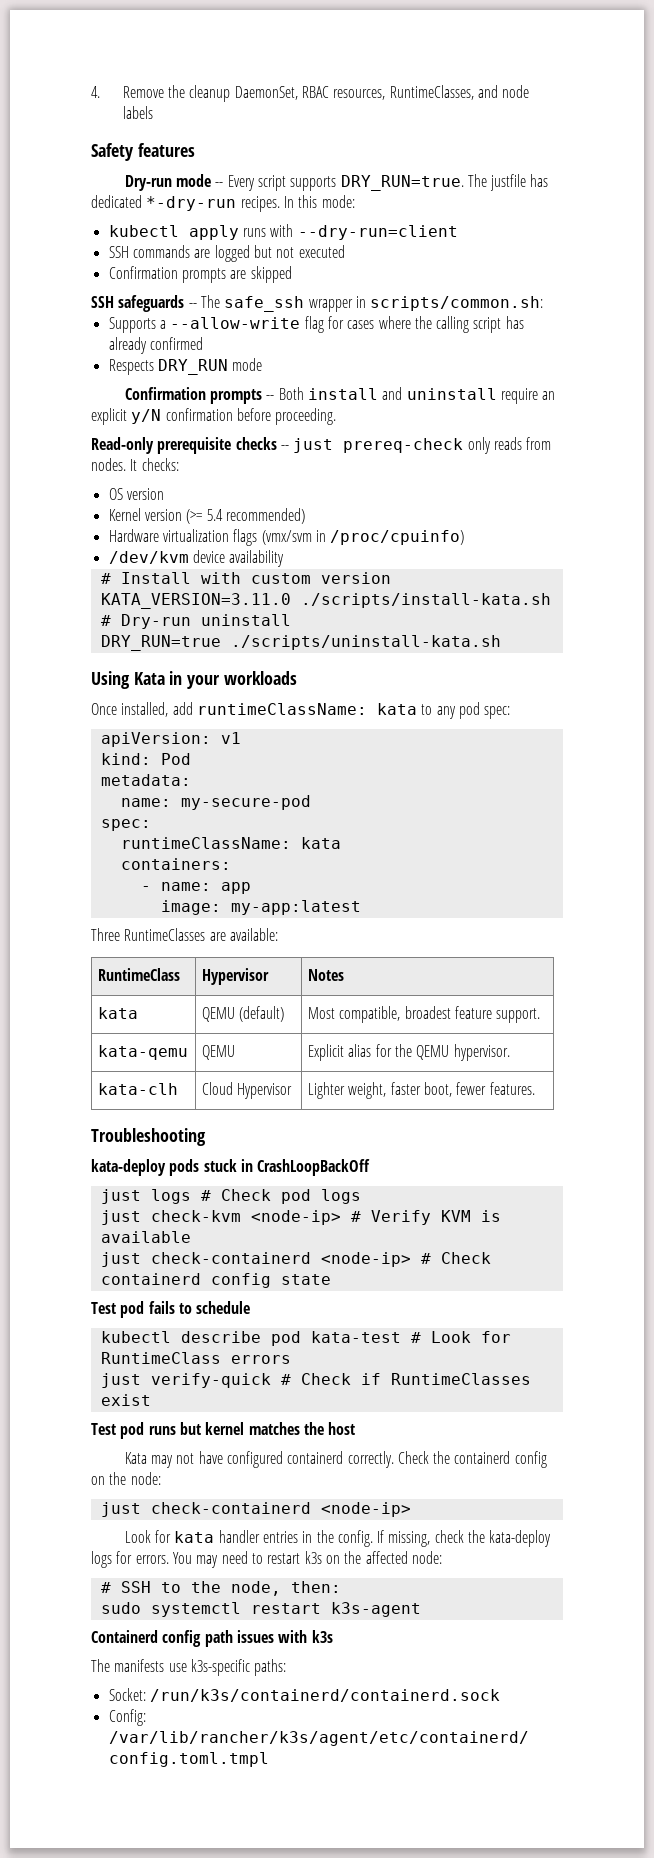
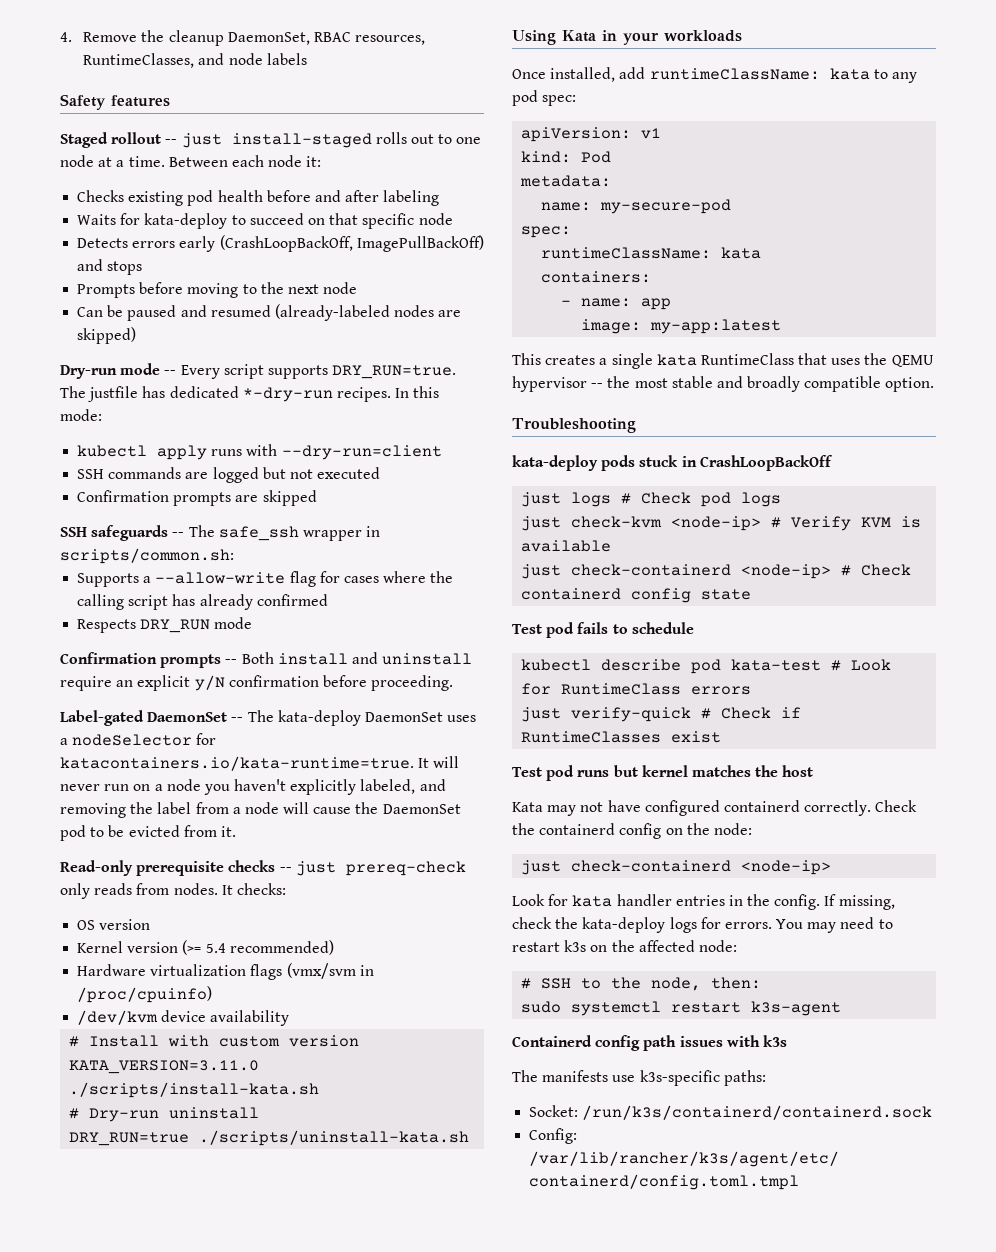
+ Staged rollout -- just install-staged rolls out to one node at a time. Between each node it:
+ Checks existing pod health before and after labeling
+ Waits for kata-deploy to succeed on that specific node
+ Detects errors early (CrashLoopBackOff, ImagePullBackOff) and stops
+ Prompts before moving to the next node
+ Can be paused and resumed (already-labeled nodes are skipped)
+ Label-gated DaemonSet -- The kata-deploy DaemonSet uses a nodeSelector for katacontainers.io/kata-runtime=true. It will never run on a node you haven't explicitly labeled, and removing the label from a node will cause the DaemonSet pod to be evicted from it.
- Three RuntimeClasses are available:
- RuntimeClass | Hypervisor | Notes
- kata | QEMU (default) | Most compatible, broadest feature support.
- kata-qemu | QEMU | Explicit alias for the QEMU hypervisor.
- kata-clh | Cloud Hypervisor | Lighter weight, faster boot, fewer features.
+ This creates a single kata RuntimeClass that uses the QEMU hypervisor -- the most stable and broadly compatible option.

